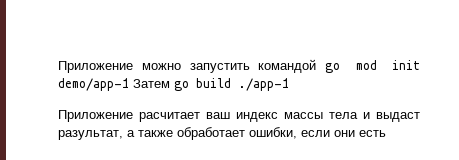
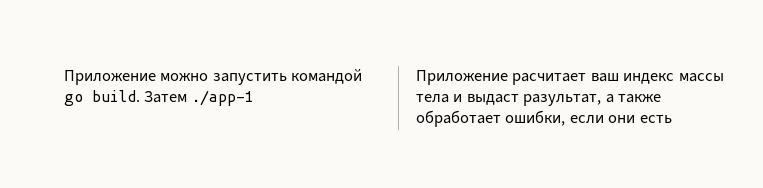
- Приложение можно запустить командой go mod init demo/app-1 Затем go build ./app-1
+ Приложение можно запустить командой go build. Затем ./app-1

